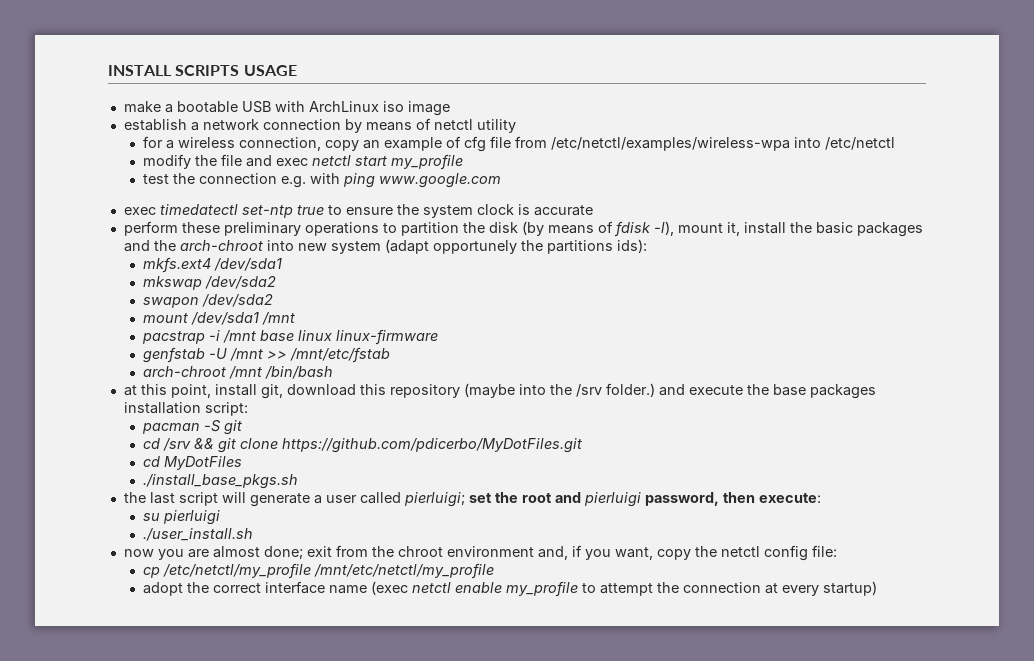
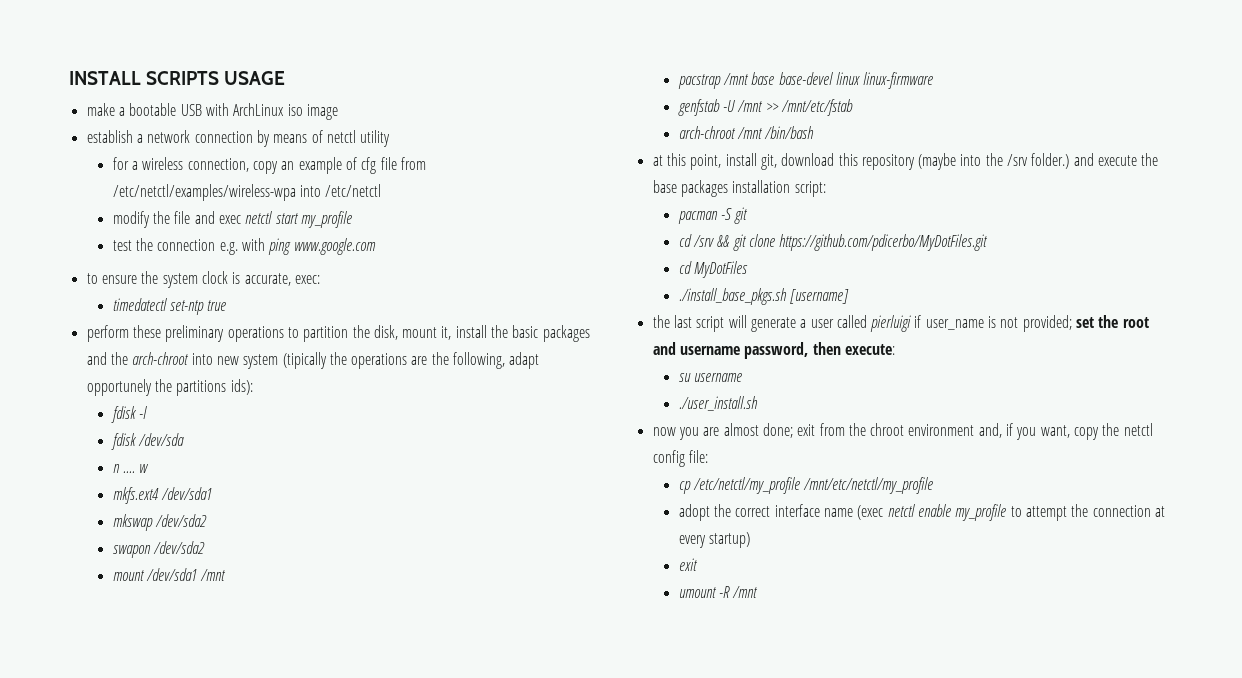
- exec timedatectl set-ntp true to ensure the system clock is accurate
+ to ensure the system clock is accurate, exec:
+ timedatectl set-ntp true
- perform these preliminary operations to partition the disk (by means of fdisk -l), mount it, install the basic packages and the arch-chroot into new system (adapt opportunely the partitions ids):
+ perform these preliminary operations to partition the disk, mount it, install the basic packages and the arch-chroot into new system (tipically the operations are the following, adapt opportunely the partitions ids):
+ fdisk -l
+ fdisk /dev/sda
+ n .... w
- pacstrap -i /mnt base linux linux-firmware
+ pacstrap /mnt base base-devel linux linux-firmware
- ./install_base_pkgs.sh
+ ./install_base_pkgs.sh [username]
- the last script will generate a user called pierluigi; set the root and pierluigi password, then execute:
+ the last script will generate a user called pierluigi if user_name is not provided; set the root and username password, then execute:
- su pierluigi
+ su username
  adopt the correct interface name (exec netctl enable my_profile to attempt the connection at every startup)
+ exit
+ umount -R /mnt

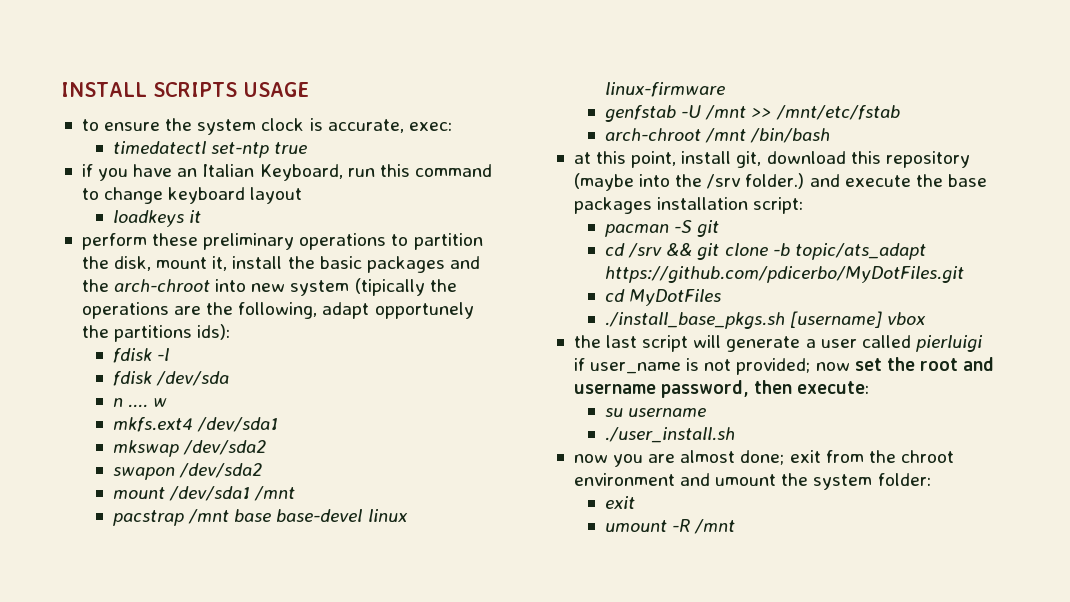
- make a bootable USB with ArchLinux iso image
- establish a network connection by means of netctl utility
- for a wireless connection, copy an example of cfg file from /etc/netctl/examples/wireless-wpa into /etc/netctl
- modify the file and exec netctl start my_profile
- test the connection e.g. with ping www.google.com
+ if you have an Italian Keyboard, run this command to change keyboard layout
+ loadkeys it
- cd /srv && git clone https://github.com/pdicerbo/MyDotFiles.git
+ cd /srv && git clone -b topic/ats_adapt https://github.com/pdicerbo/MyDotFiles.git
- ./install_base_pkgs.sh [username]
+ ./install_base_pkgs.sh [username] vbox
- the last script will generate a user called pierluigi if user_name is not provided; set the root and username password, then execute:
+ the last script will generate a user called pierluigi if user_name is not provided; now set the root and username password, then execute:
- now you are almost done; exit from the chroot environment and, if you want, copy the netctl config file:
- cp /etc/netctl/my_profile /mnt/etc/netctl/my_profile
- adopt the correct interface name (exec netctl enable my_profile to attempt the connection at every startup)
+ now you are almost done; exit from the chroot environment and umount the system folder:

